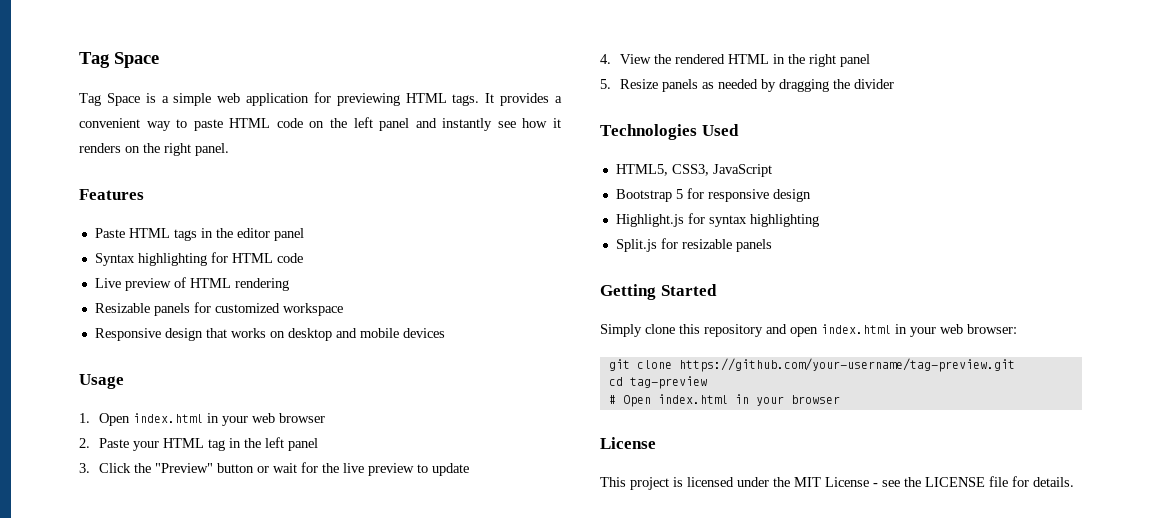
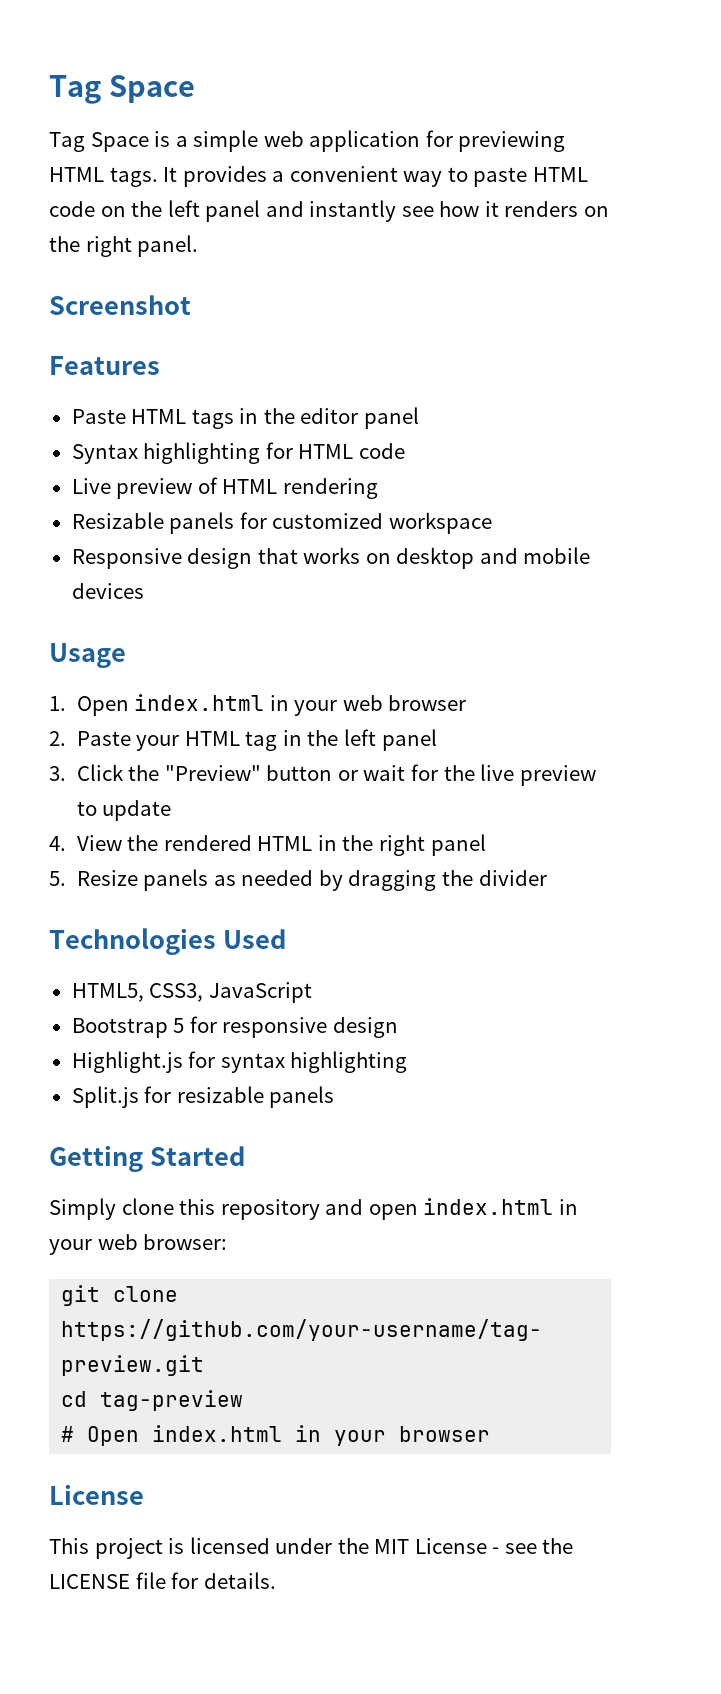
+ Screenshot

